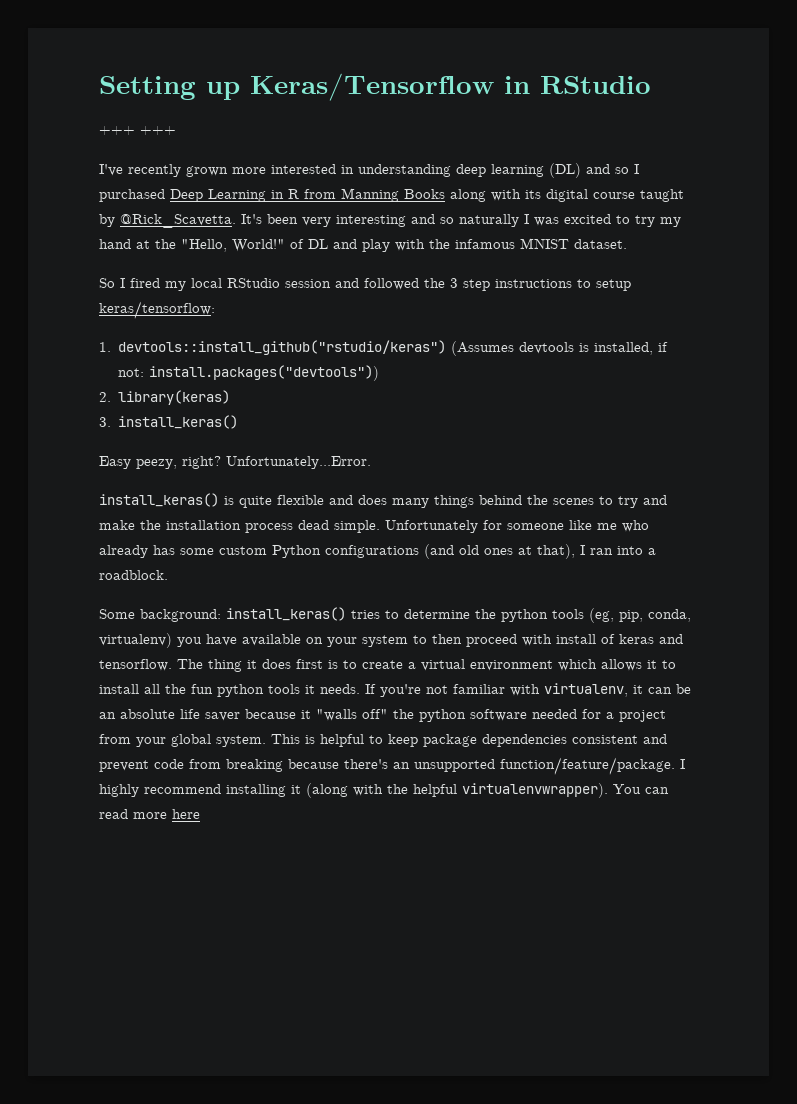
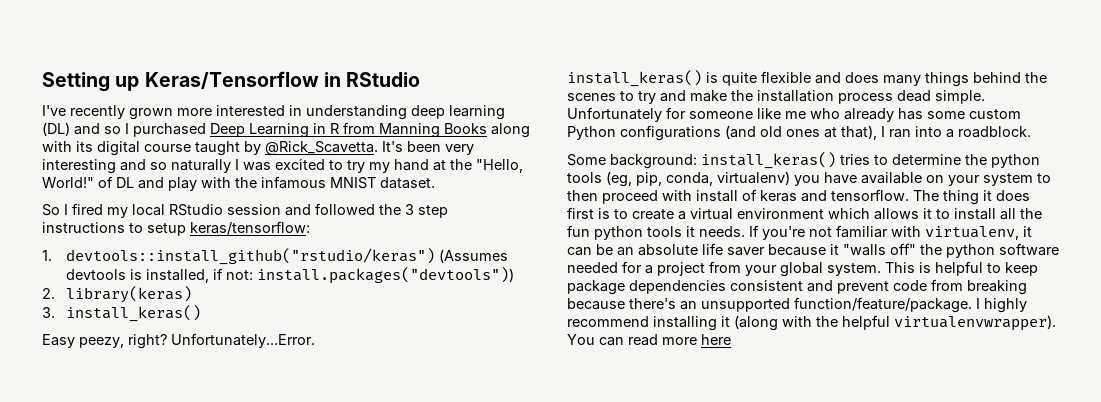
- +++ +++

